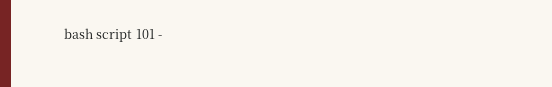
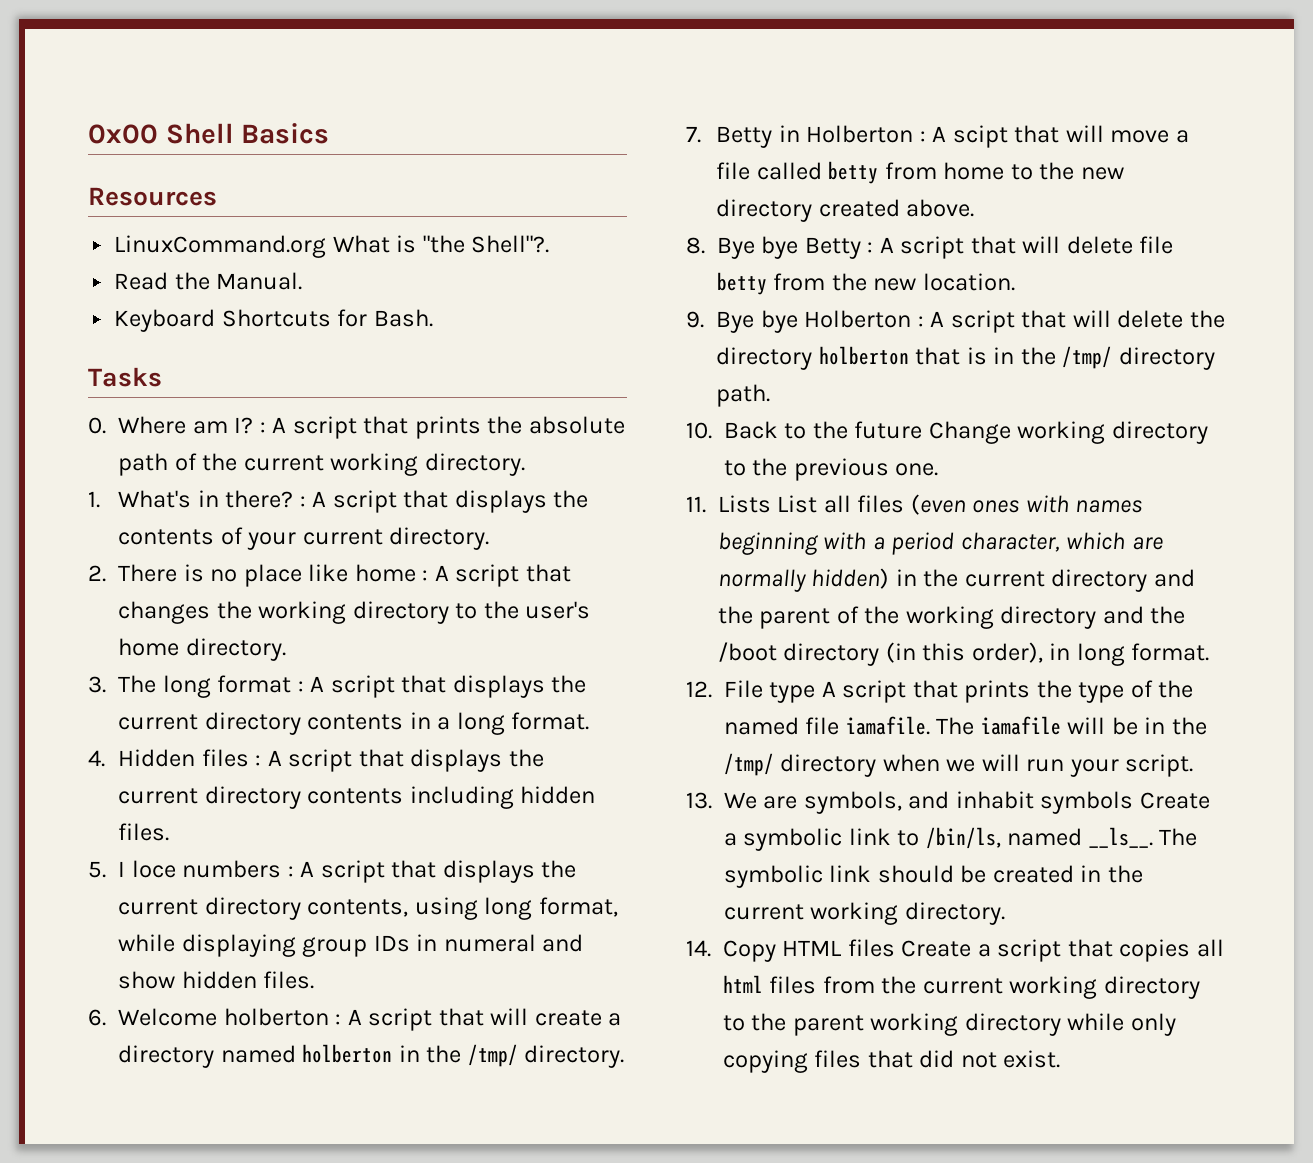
- bash script 101 -
+ 0x00 Shell Basics
+ Resources
+ LinuxCommand.org What is "the Shell"?.
+ Read the Manual.
+ Keyboard Shortcuts for Bash.
+ Tasks
+ 0. Where am I? : A script that prints the absolute path of the current working directory.
+ 1. What's in there? : A script that displays the contents of your current directory.
+ 2. There is no place like home : A script that changes the working directory to the user's home directory.
+ 3. The long format : A script that displays the current directory contents in a long format.
+ 4. Hidden files : A script that displays the current directory contents including hidden files.
+ 5. I loce numbers : A script that displays the current directory contents, using long format, while displaying group IDs in numeral and show hidden files.
+ 6. Welcome holberton : A script that will create a directory named holberton in the /tmp/ directory.
+ 7. Betty in Holberton : A scipt that will move a file called betty from home to the new directory created above.
+ 8. Bye bye Betty : A script that will delete file betty from the new location.
+ 9. Bye bye Holberton : A script that will delete the directory holberton that is in the /tmp/ directory path.
+ 10. Back to the future Change working directory to the previous one.
+ 11. Lists List all files (even ones with names beginning with a period character, which are normally hidden) in the current directory and the parent of the working directory and the /boot directory (in this order), in long format.
+ 12. File type A script that prints the type of the named file iamafile. The iamafile will be in the /tmp/ directory when we will run your script.
+ 13. We are symbols, and inhabit symbols Create a symbolic link to /bin/ls, named __ls__. The symbolic link should be created in the current working directory.
+ 14. Copy HTML files Create a script that copies all html files from the current working directory to the parent working directory while only copying files that did not exist.

